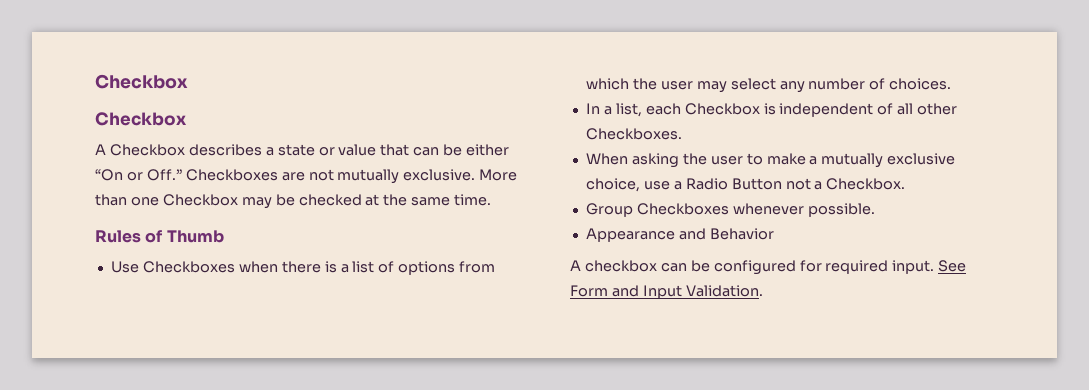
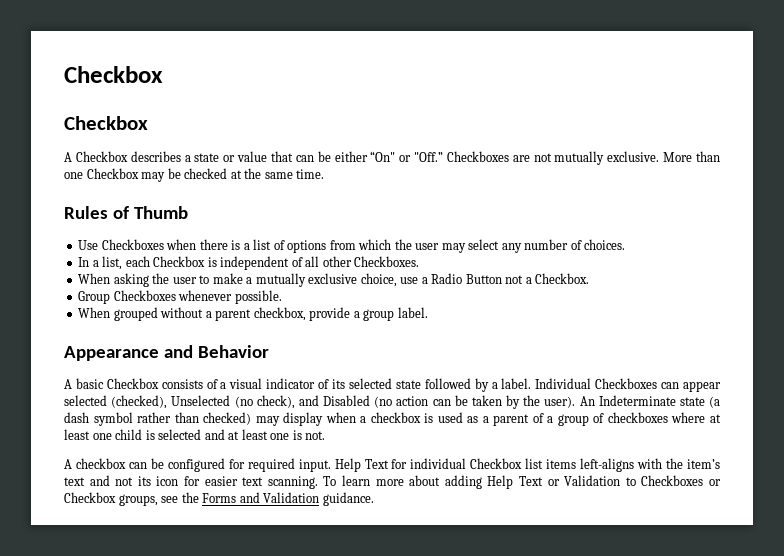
- A Checkbox describes a state or value that can be either “On or Off.” Checkboxes are not mutually exclusive.
+ A Checkbox describes a state or value that can be either “On" or "Off.” Checkboxes are not mutually exclusive.
+ When grouped without a parent checkbox, provide a group label.
  Appearance and Behavior
+ A basic Checkbox consists of a visual indicator of its selected state followed by a label. Individual Checkboxes can appear selected (checked), Unselected (no check), and Disabled (no action can be taken by the user). An Indeterminate state (a dash symbol rather than checked) may display when a checkbox is used as a parent of a group of checkboxes where at least one child is selected and at least one is not.
- See Form and Input Validation.
+ Help Text for individual Checkbox list items left-aligns with the item’s text and not its icon for easier text scanning. To learn more about adding Help Text or Validation to Checkboxes or Checkbox groups, see the Forms and Validation guidance.

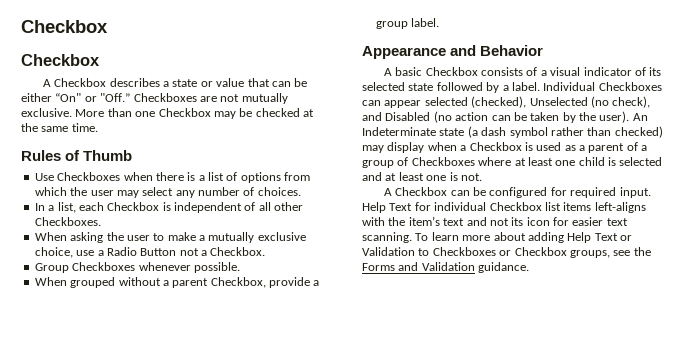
- When grouped without a parent checkbox, provide a group label.
+ When grouped without a parent Checkbox, provide a group label.
- An Indeterminate state (a dash symbol rather than checked) may display when a checkbox is used as a parent of a group of checkboxes where at least one child is selected and at least one is not.
+ An Indeterminate state (a dash symbol rather than checked) may display when a Checkbox is used as a parent of a group of Checkboxes where at least one child is selected and at least one is not.
- A checkbox can be configured for required input.
+ A Checkbox can be configured for required input.

